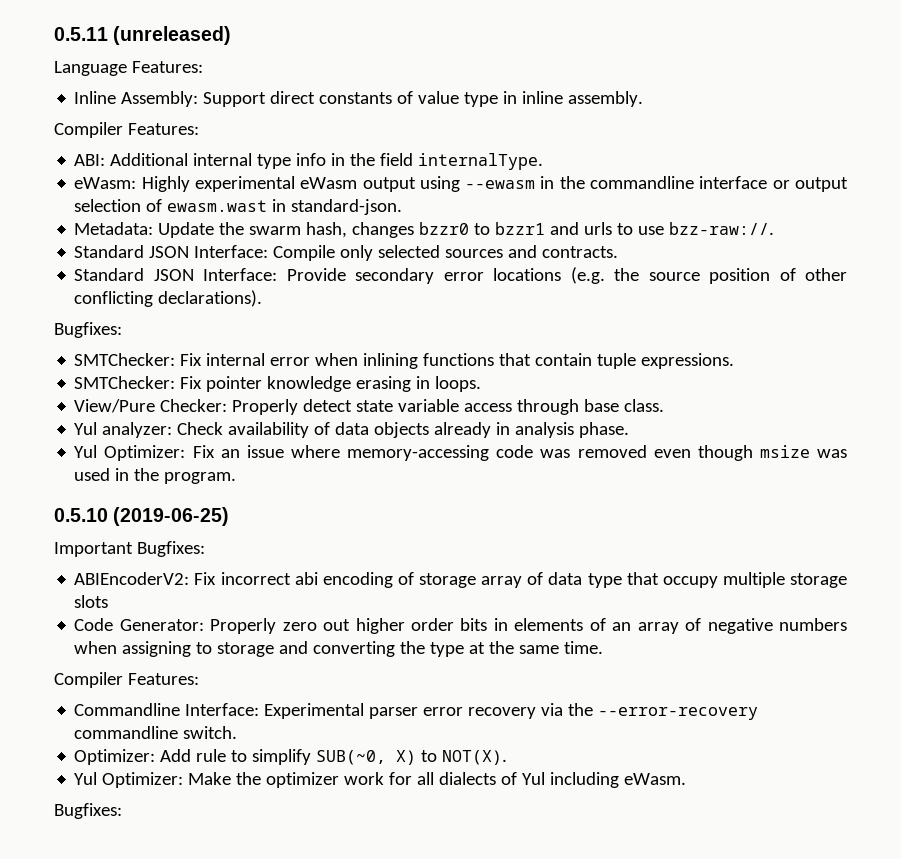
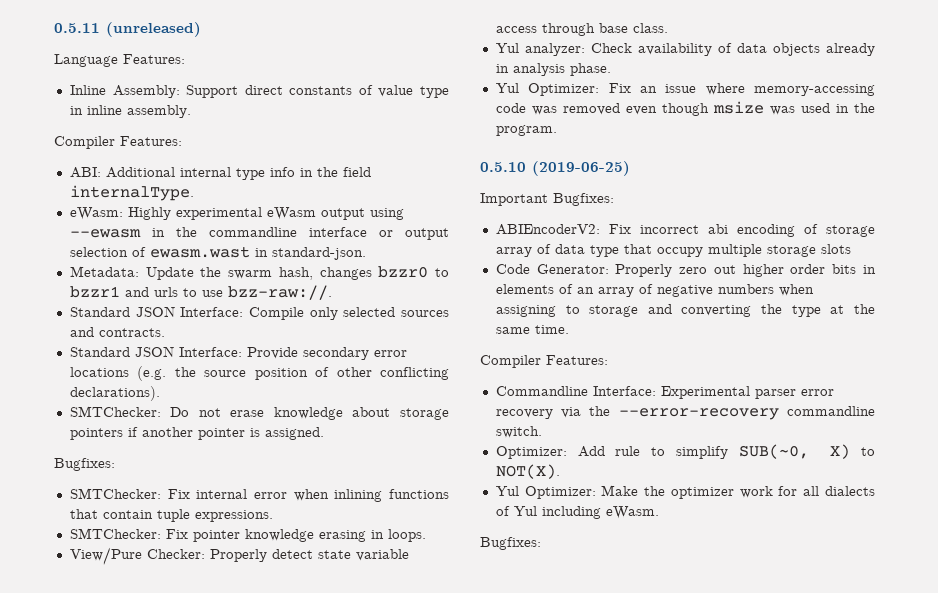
+ SMTChecker: Do not erase knowledge about storage pointers if another pointer is assigned.

